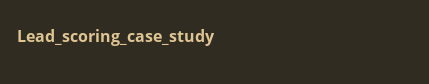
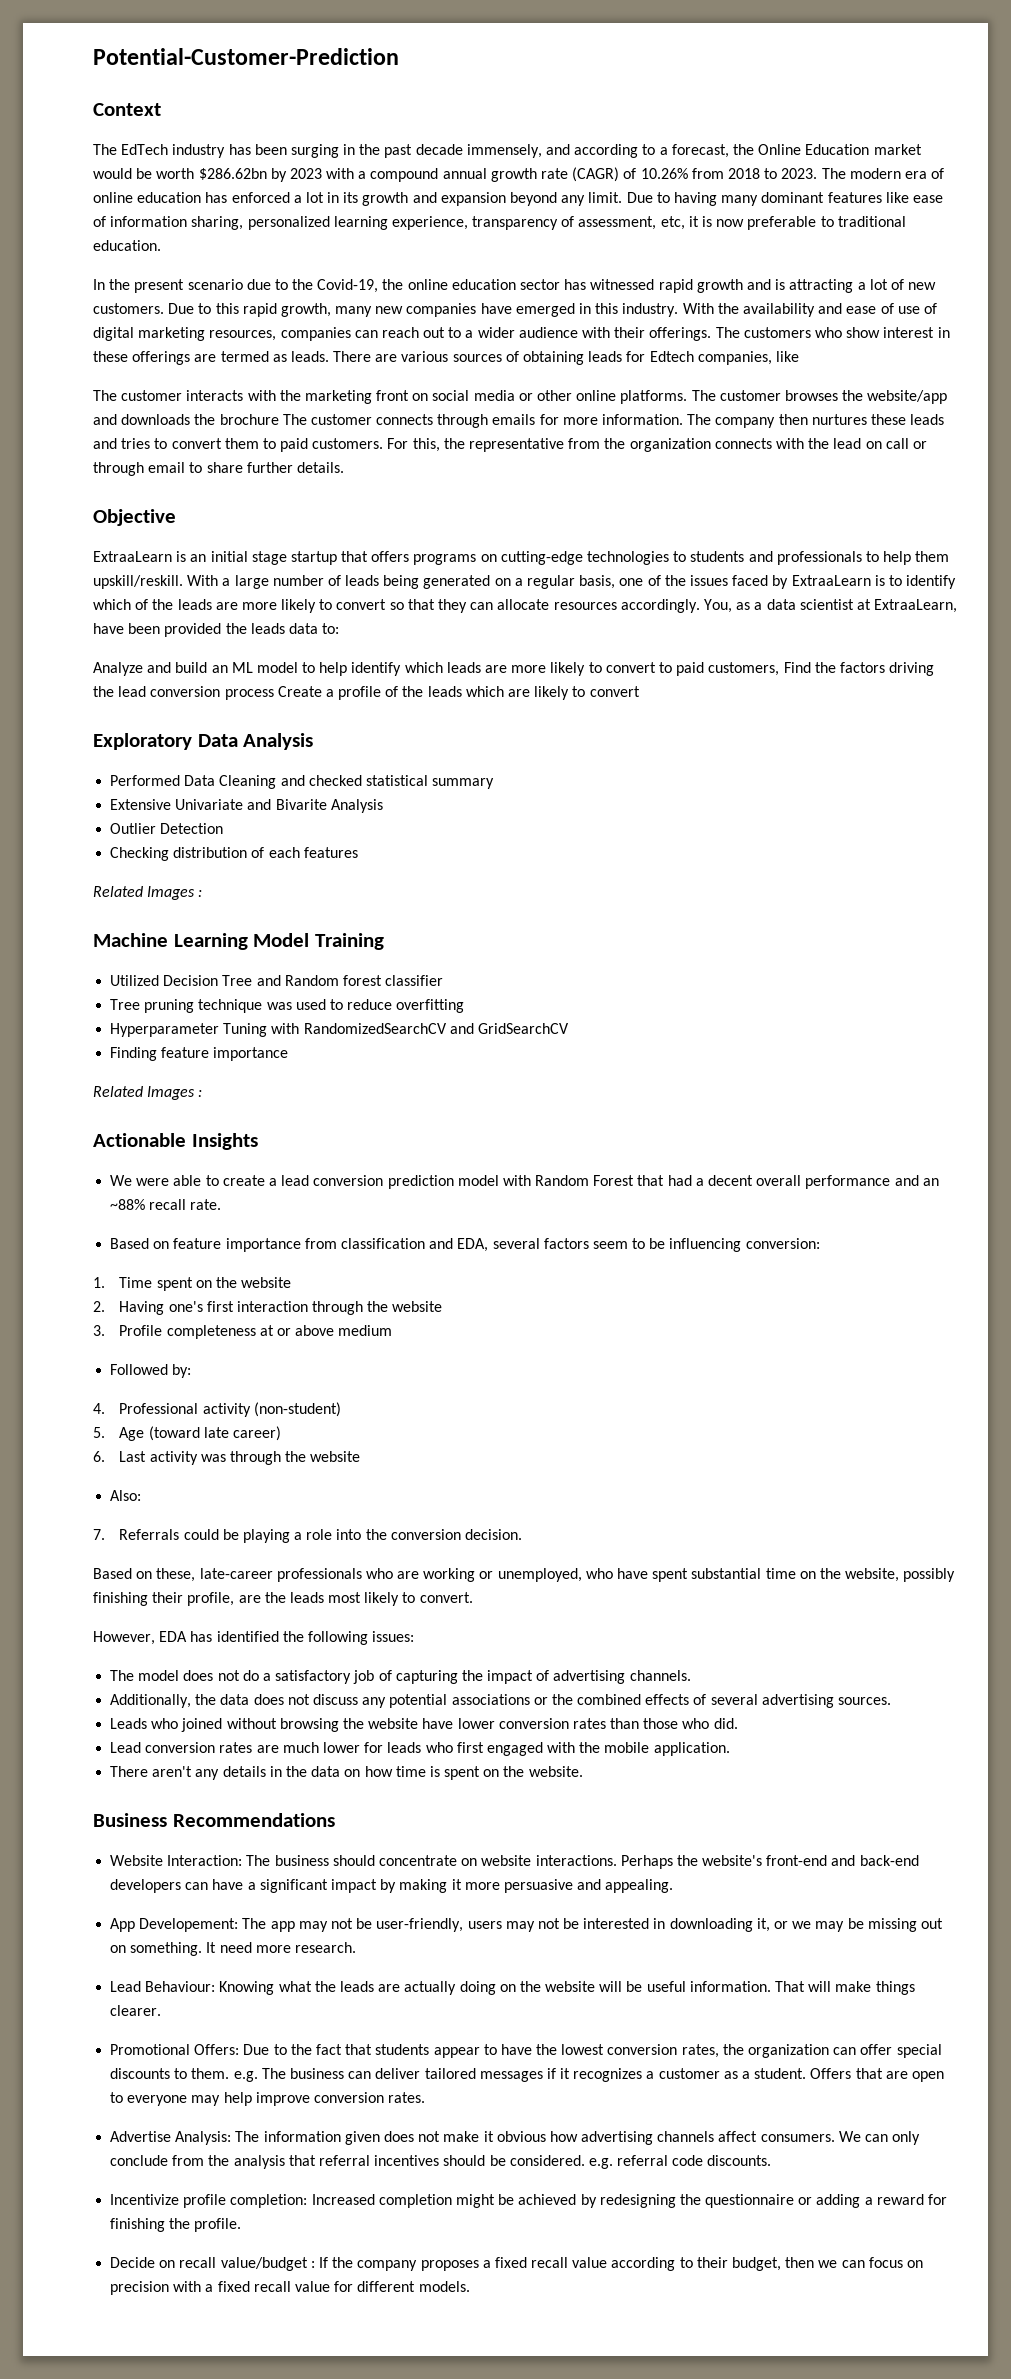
- Lead_scoring_case_study
+ Potential-Customer-Prediction
+ Context
+ The EdTech industry has been surging in the past decade immensely, and according to a forecast, the Online Education market would be worth $286.62bn by 2023 with a compound annual growth rate (CAGR) of 10.26% from 2018 to 2023. The modern era of online education has enforced a lot in its growth and expansion beyond any limit. Due to having many dominant features like ease of information sharing, personalized learning experience, transparency of assessment, etc, it is now preferable to traditional education.
+ In the present scenario due to the Covid-19, the online education sector has witnessed rapid growth and is attracting a lot of new customers. Due to this rapid growth, many new companies have emerged in this industry. With the availability and ease of use of digital marketing resources, companies can reach out to a wider audience with their offerings. The customers who show interest in these offerings are termed as leads. There are various sources of obtaining leads for Edtech companies, like
+ The customer interacts with the marketing front on social media or other online platforms. The customer browses the website/app and downloads the brochure The customer connects through emails for more information. The company then nurtures these leads and tries to convert them to paid customers. For this, the representative from the organization connects with the lead on call or through email to share further details.
+ Objective
+ ExtraaLearn is an initial stage startup that offers programs on cutting-edge technologies to students and professionals to help them upskill/reskill. With a large number of leads being generated on a regular basis, one of the issues faced by ExtraaLearn is to identify which of the leads are more likely to convert so that they can allocate resources accordingly. You, as a data scientist at ExtraaLearn, have been provided the leads data to:
+ Analyze and build an ML model to help identify which leads are more likely to convert to paid customers, Find the factors driving the lead conversion process Create a profile of the leads which are likely to convert
+ Exploratory Data Analysis
+ Performed Data Cleaning and checked statistical summary
+ Extensive Univariate and Bivarite Analysis
+ Outlier Detection
+ Checking distribution of each features
+ Related Images :
+ Machine Learning Model Training
+ Utilized Decision Tree and Random forest classifier
+ Tree pruning technique was used to reduce overfitting
+ Hyperparameter Tuning with RandomizedSearchCV and GridSearchCV
+ Finding feature importance
+ Related Images :
+ Actionable Insights
+ We were able to create a lead conversion prediction model with Random Forest that had a decent overall performance and an ~88% recall rate.
+ Based on feature importance from classification and EDA, several factors seem to be influencing conversion:
+ 1. Time spent on the website
+ 2. Having one's first interaction through the website
+ 3. Profile completeness at or above medium
+ Followed by:
+ 4. Professional activity (non-student)
+ 5. Age (toward late career)
+ 6. Last activity was through the website
+ Also:
+ 7. Referrals could be playing a role into the conversion decision.
+ Based on these, late-career professionals who are working or unemployed, who have spent substantial time on the website, possibly finishing their profile, are the leads most likely to convert.
+ However, EDA has identified the following issues:
+ The model does not do a satisfactory job of capturing the impact of advertising channels.
+ Additionally, the data does not discuss any potential associations or the combined effects of several advertising sources.
+ Leads who joined without browsing the website have lower conversion rates than those who did.
+ Lead conversion rates are much lower for leads who first engaged with the mobile application.
+ There aren't any details in the data on how time is spent on the website.
+ Business Recommendations
+ Website Interaction: The business should concentrate on website interactions. Perhaps the website's front-end and back-end developers can have a significant impact by making it more persuasive and appealing.
+ App Developement: The app may not be user-friendly, users may not be interested in downloading it, or we may be missing out on something. It need more research.
+ Lead Behaviour: Knowing what the leads are actually doing on the website will be useful information. That will make things clearer.
+ Promotional Offers: Due to the fact that students appear to have the lowest conversion rates, the organization can offer special discounts to them. e.g. The business can deliver tailored messages if it recognizes a customer as a student. Offers that are open to everyone may help improve conversion rates.
+ Advertise Analysis: The information given does not make it obvious how advertising channels affect consumers. We can only conclude from the analysis that referral incentives should be considered. e.g. referral code discounts.
+ Incentivize profile completion: Increased completion might be achieved by redesigning the questionnaire or adding a reward for finishing the profile.
+ Decide on recall value/budget : If the company proposes a fixed recall value according to their budget, then we can focus on precision with a fixed recall value for different models.

